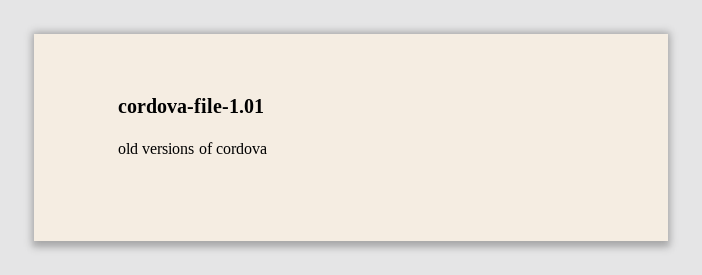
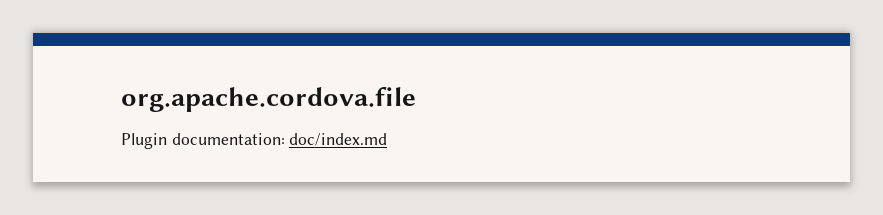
- cordova-file-1.01
- old versions of cordova
+ org.apache.cordova.file
+ Plugin documentation: doc/index.md

